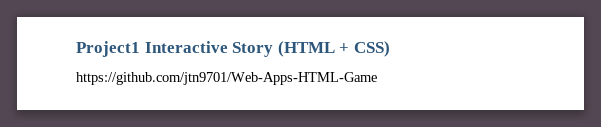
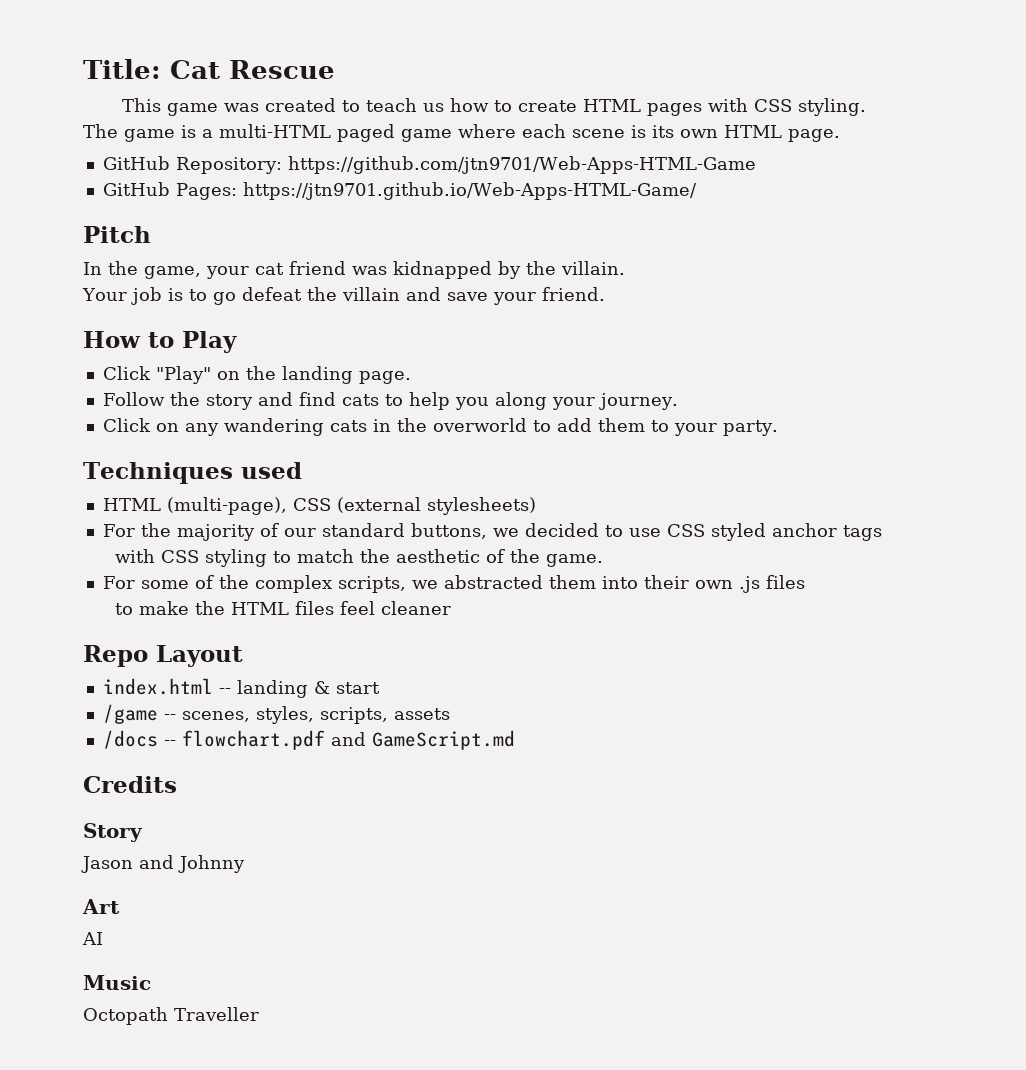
- Project1 Interactive Story (HTML + CSS)
- https://github.com/jtn9701/Web-Apps-HTML-Game
+ Title: Cat Rescue
+ This game was created to teach us how to create HTML pages with CSS styling.
+ The game is a multi-HTML paged game where each scene is its own HTML page.
+ GitHub Repository: https://github.com/jtn9701/Web-Apps-HTML-Game
+ GitHub Pages: https://jtn9701.github.io/Web-Apps-HTML-Game/
+ Pitch
+ In the game, your cat friend was kidnapped by the villain.
+ Your job is to go defeat the villain and save your friend.
+ How to Play
+ Click "Play" on the landing page.
+ Follow the story and find cats to help you along your journey.
+ Click on any wandering cats in the overworld to add them to your party.
+ Techniques used
+ HTML (multi-page), CSS (external stylesheets)
+ For the majority of our standard buttons, we decided to use CSS styled anchor tags
+ with CSS styling to match the aesthetic of the game.
+ For some of the complex scripts, we abstracted them into their own .js files
+ to make the HTML files feel cleaner
+ Repo Layout
+ index.html -- landing & start
+ /game -- scenes, styles, scripts, assets
+ /docs -- flowchart.pdf and GameScript.md
+ Credits
+ Story
+ Jason and Johnny
+ Art
+ AI
+ Music
+ Octopath Traveller

